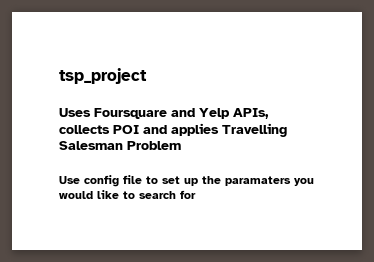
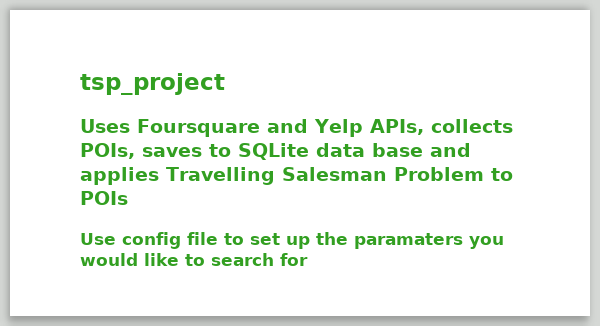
- Uses Foursquare and Yelp APIs, collects POI and applies Travelling Salesman Problem
+ Uses Foursquare and Yelp APIs, collects POIs, saves to SQLite data base and applies Travelling Salesman Problem to POIs

